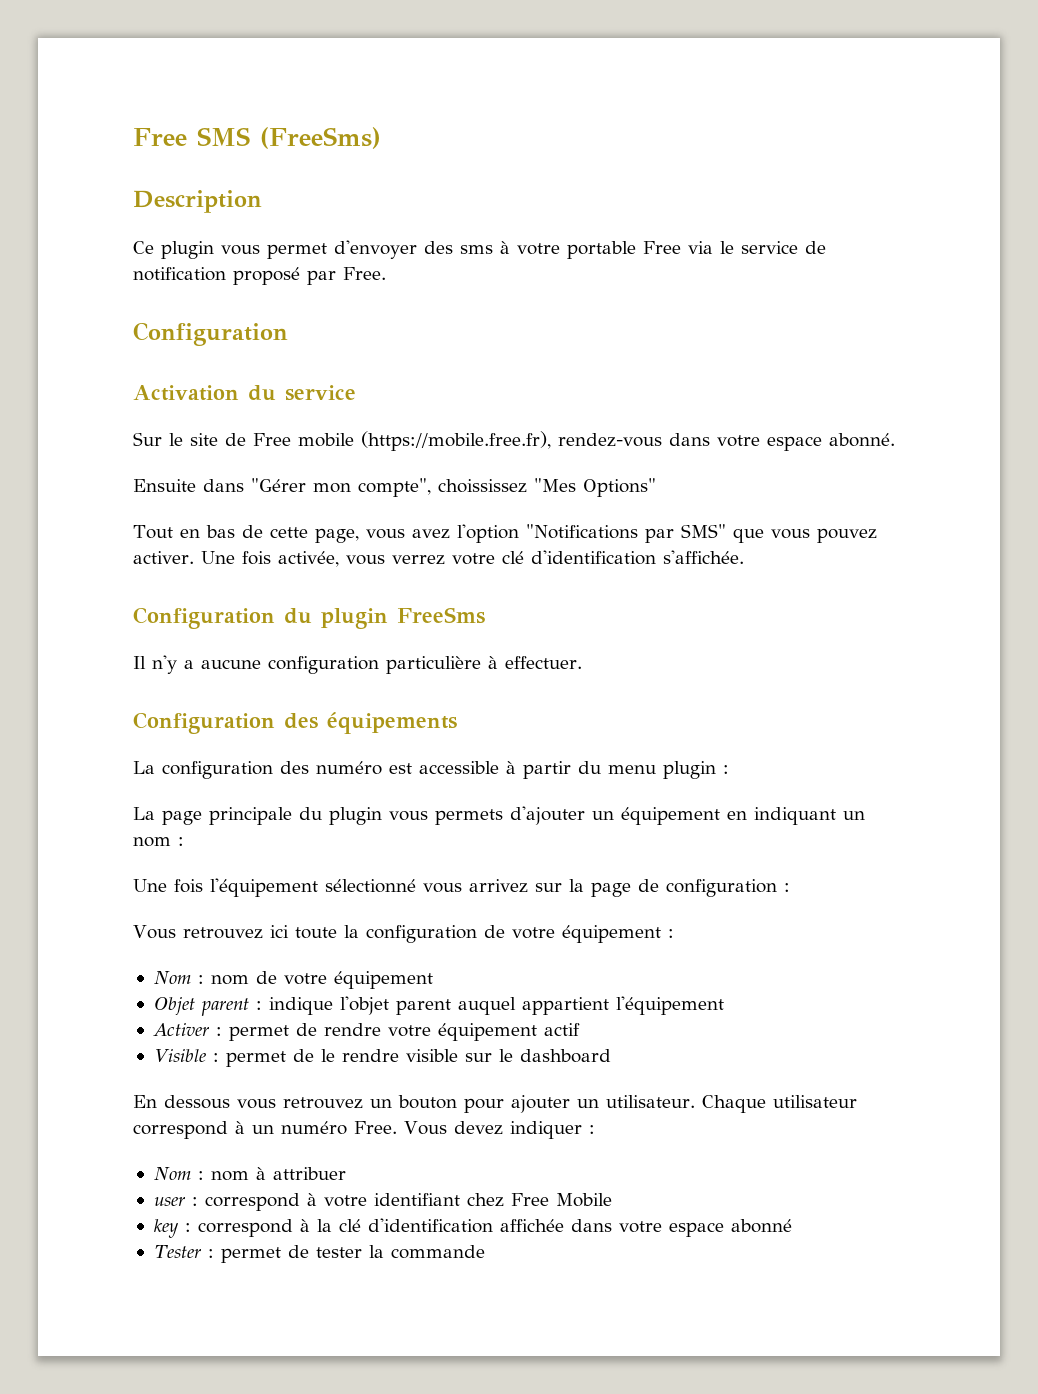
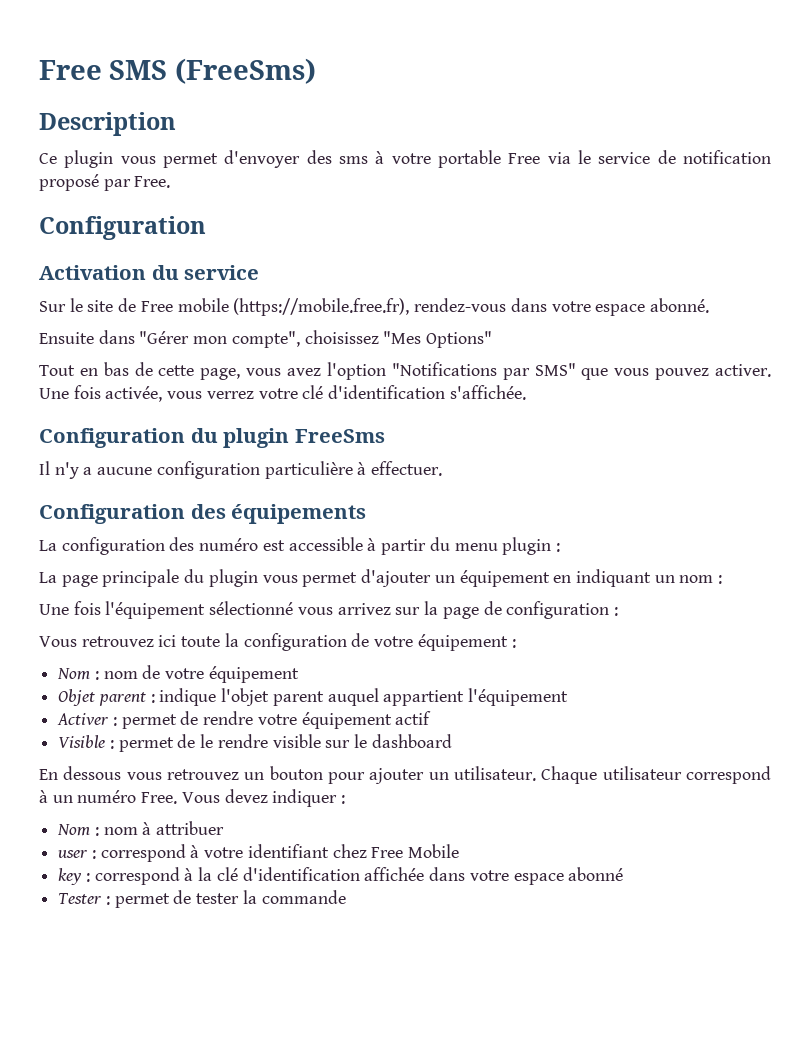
- Ensuite dans "Gérer mon compte", choississez "Mes Options"
+ Ensuite dans "Gérer mon compte", choisissez "Mes Options"
- La page principale du plugin vous permets d'ajouter un équipement en indiquant un nom :
+ La page principale du plugin vous permet d'ajouter un équipement en indiquant un nom :

